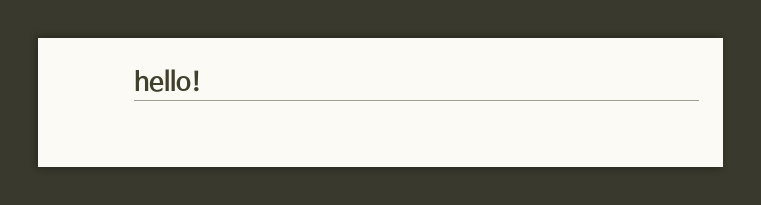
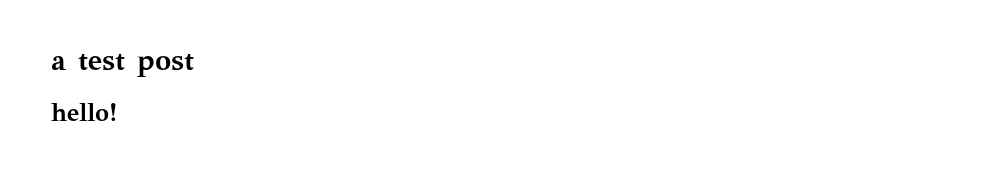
+ a test post

